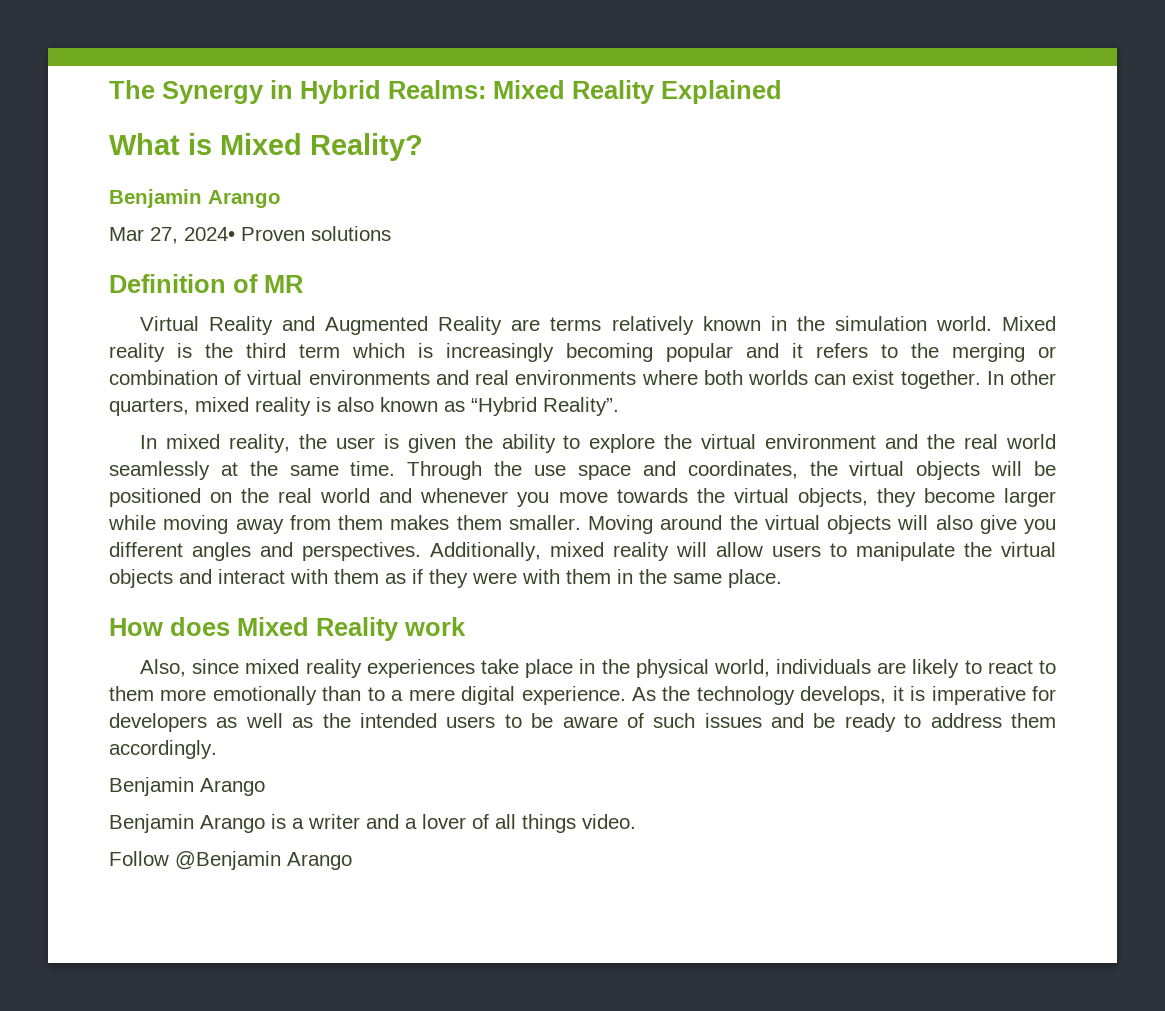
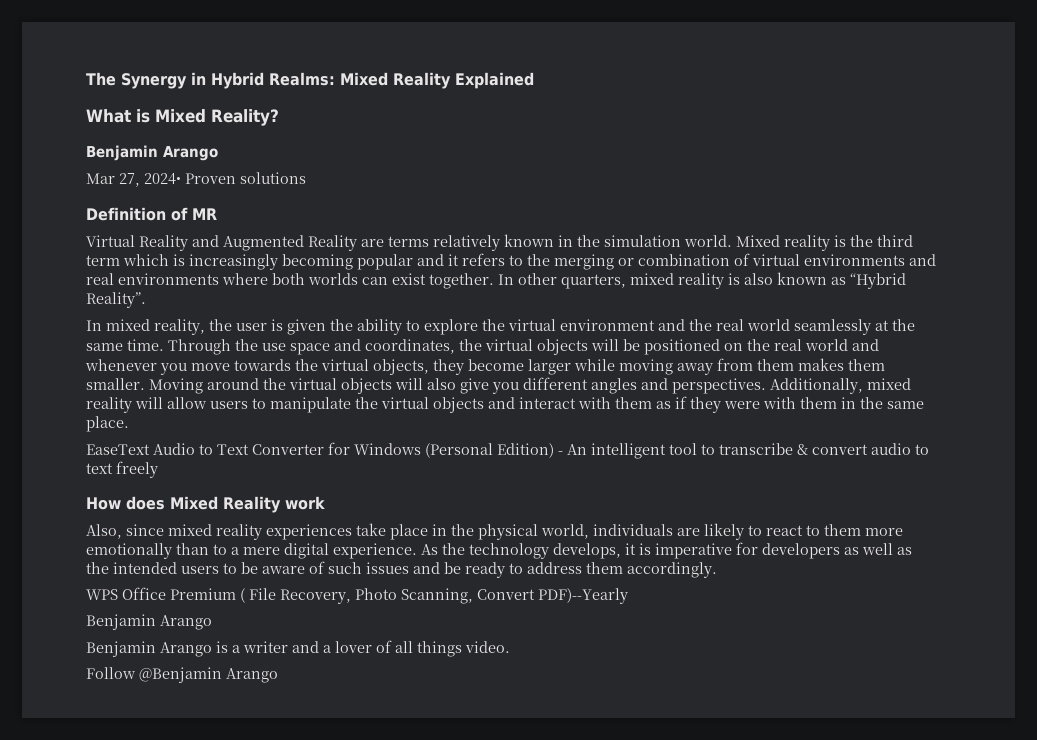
+ EaseText Audio to Text Converter for Windows (Personal Edition) - An intelligent tool to transcribe & convert audio to text freely
+ WPS Office Premium ( File Recovery, Photo Scanning, Convert PDF)--Yearly

